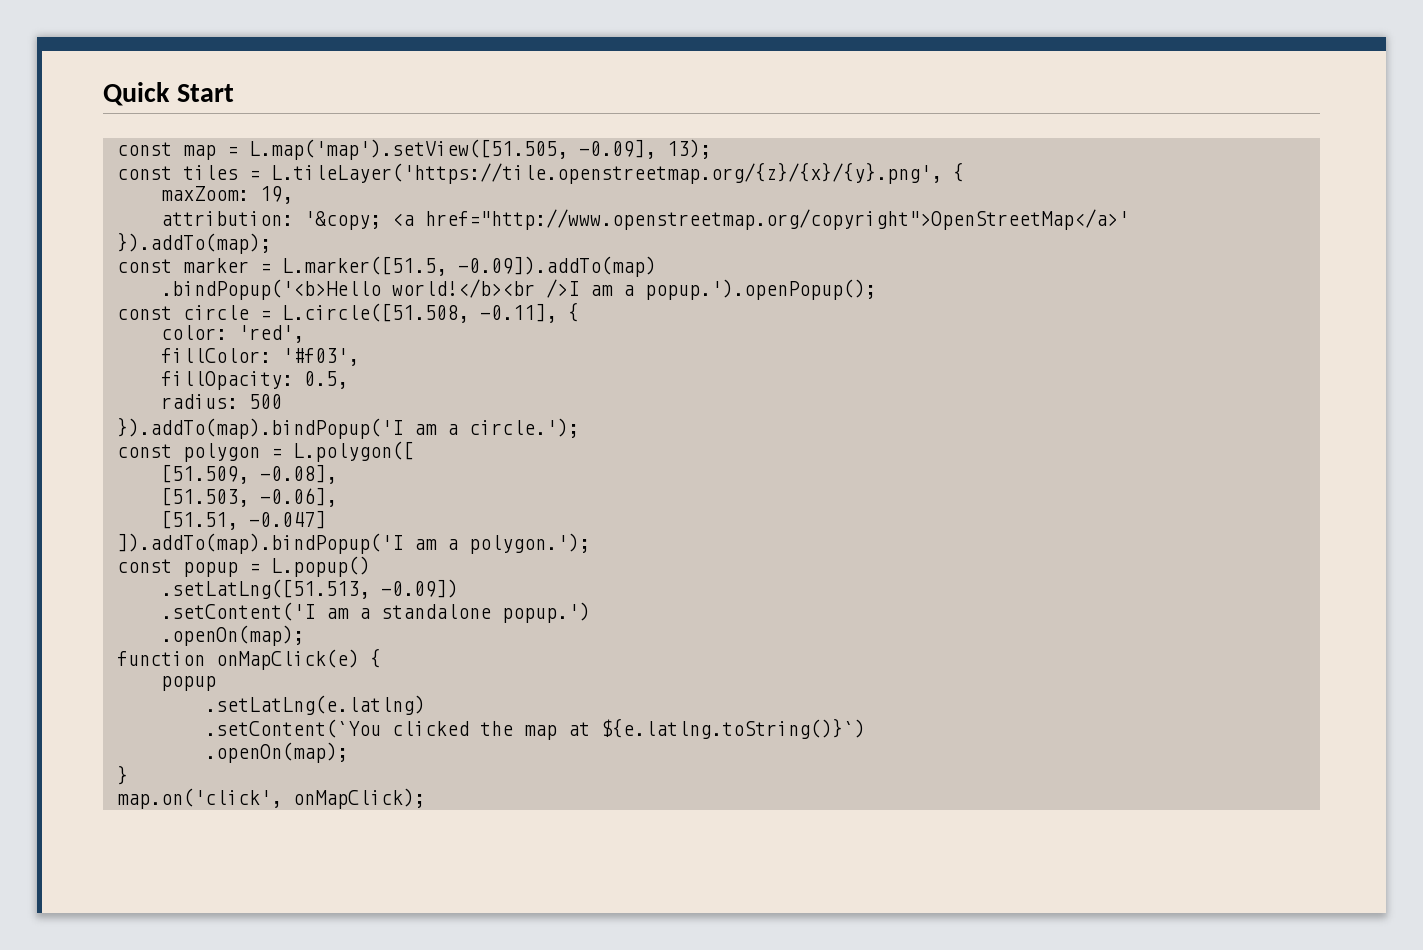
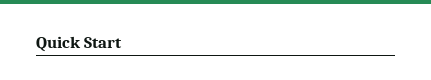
- const map = L.map('map').setView([51.505, -0.09], 13);
- const tiles = L.tileLayer('https://tile.openstreetmap.org/{z}/{x}/{y}.png', {
- maxZoom: 19,
- attribution: '&copy; <a href="http://www.openstreetmap.org/copyright">OpenStreetMap</a>'
- }).addTo(map);
- const marker = L.marker([51.5, -0.09]).addTo(map)
- .bindPopup('<b>Hello world!</b><br />I am a popup.').openPopup();
- const circle = L.circle([51.508, -0.11], {
- color: 'red',
- fillColor: '#f03',
- fillOpacity: 0.5,
- radius: 500
- }).addTo(map).bindPopup('I am a circle.');
- const polygon = L.polygon([
- [51.509, -0.08],
- [51.503, -0.06],
- [51.51, -0.047]
- ]).addTo(map).bindPopup('I am a polygon.');
- const popup = L.popup()
- .setLatLng([51.513, -0.09])
- .setContent('I am a standalone popup.')
- .openOn(map);
- function onMapClick(e) {
- popup
- .setLatLng(e.latlng)
- .setContent(`You clicked the map at ${e.latlng.toString()}`)
- .openOn(map);
- }
- map.on('click', onMapClick);

